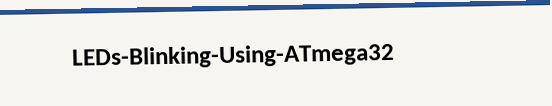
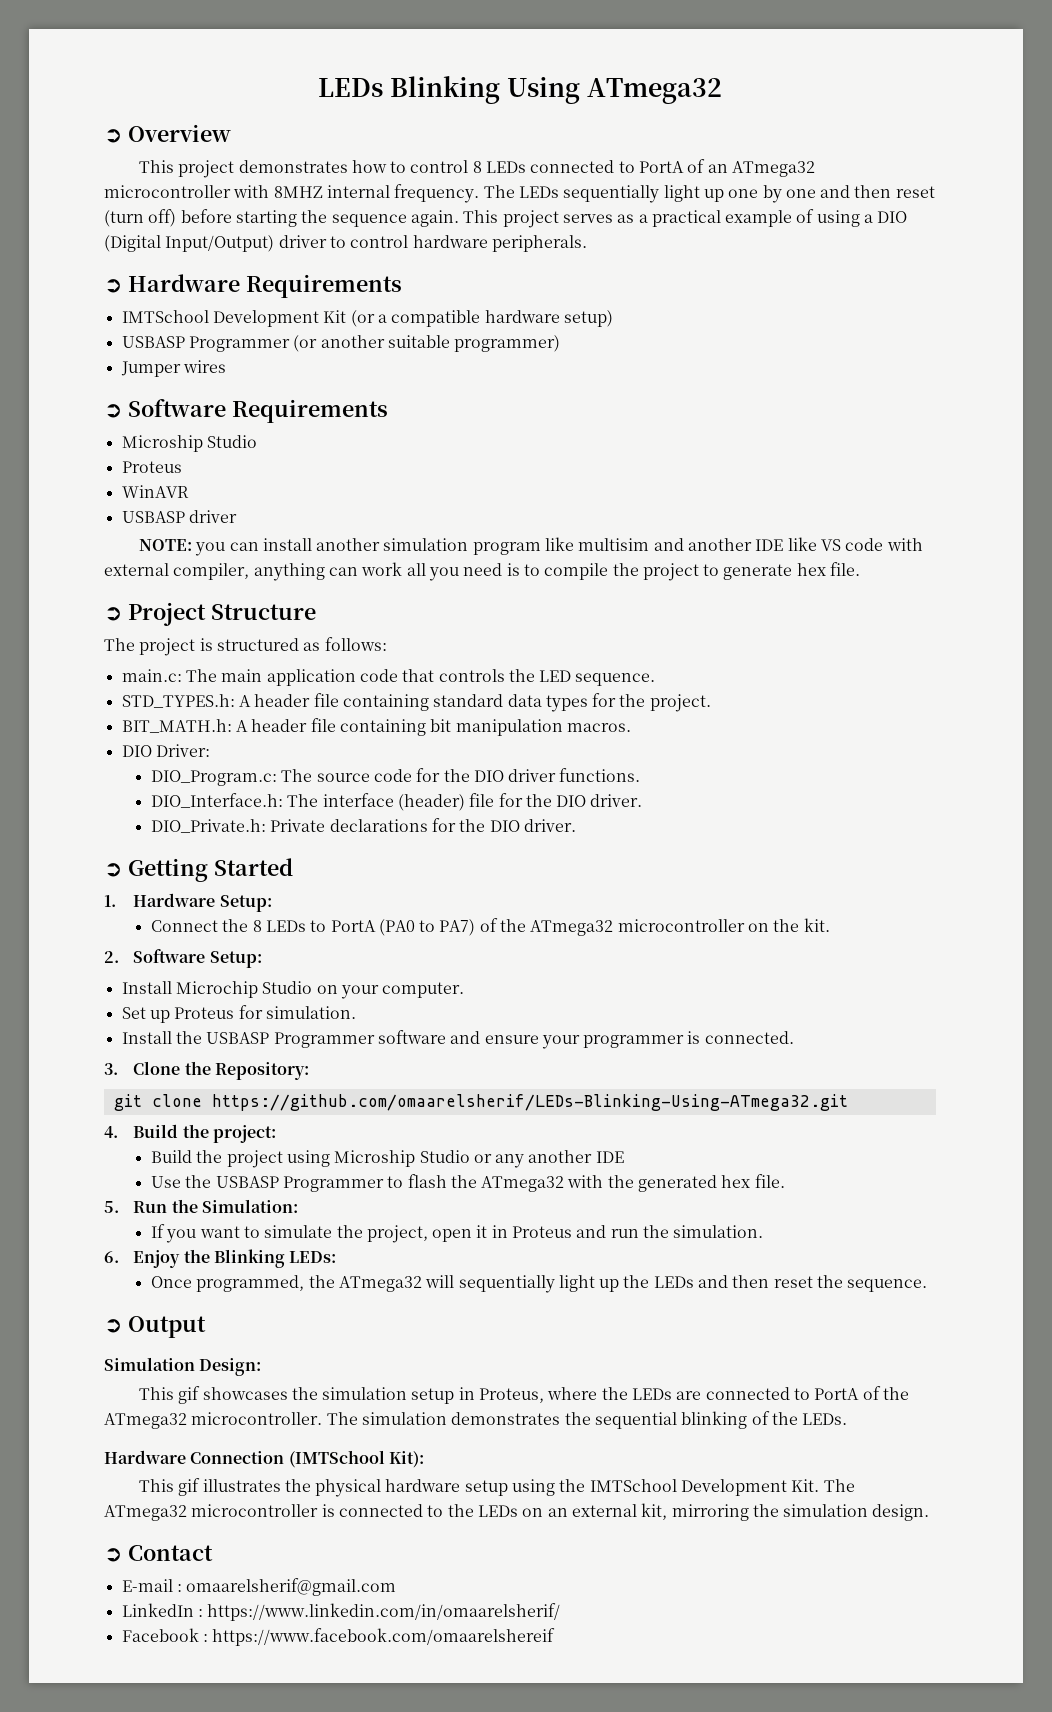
- LEDs-Blinking-Using-ATmega32
+ LEDs Blinking Using ATmega32
+ ➲ Overview
+ This project demonstrates how to control 8 LEDs connected to PortA of an ATmega32 microcontroller with 8MHZ internal frequency. The LEDs sequentially light up one by one and then reset (turn off) before starting the sequence again. This project serves as a practical example of using a DIO (Digital Input/Output) driver to control hardware peripherals.
+ ➲ Hardware Requirements
+ IMTSchool Development Kit (or a compatible hardware setup)
+ USBASP Programmer (or another suitable programmer)
+ Jumper wires
+ ➲ Software Requirements
+ Microship Studio
+ Proteus
+ WinAVR
+ USBASP driver
+ NOTE: you can install another simulation program like multisim and another IDE like VS code with external compiler, anything can work all you need is to compile the project to generate hex file.
+ ➲ Project Structure
+ The project is structured as follows:
+ main.c: The main application code that controls the LED sequence.
+ STD_TYPES.h: A header file containing standard data types for the project.
+ BIT_MATH.h: A header file containing bit manipulation macros.
+ DIO Driver:
+ DIO_Program.c: The source code for the DIO driver functions.
+ DIO_Interface.h: The interface (header) file for the DIO driver.
+ DIO_Private.h: Private declarations for the DIO driver.
+ ➲ Getting Started
+ 1. Hardware Setup:
+ Connect the 8 LEDs to PortA (PA0 to PA7) of the ATmega32 microcontroller on the kit.
+ 2. Software Setup:
+ Install Microchip Studio on your computer.
+ Set up Proteus for simulation.
+ Install the USBASP Programmer software and ensure your programmer is connected.
+ 3. Clone the Repository:
+ git clone https://github.com/omaarelsherif/LEDs-Blinking-Using-ATmega32.git
+ 4. Build the project:
+ Build the project using Microship Studio or any another IDE
+ Use the USBASP Programmer to flash the ATmega32 with the generated hex file.
+ 5. Run the Simulation:
+ If you want to simulate the project, open it in Proteus and run the simulation.
+ 6. Enjoy the Blinking LEDs:
+ Once programmed, the ATmega32 will sequentially light up the LEDs and then reset the sequence.
+ ➲ Output
+ Simulation Design:
+ This gif showcases the simulation setup in Proteus, where the LEDs are connected to PortA of the ATmega32 microcontroller. The simulation demonstrates the sequential blinking of the LEDs.
+ Hardware Connection (IMTSchool Kit):
+ This gif illustrates the physical hardware setup using the IMTSchool Development Kit. The ATmega32 microcontroller is connected to the LEDs on an external kit, mirroring the simulation design.
+ ➲ Contact
+ E-mail : omaarelsherif@gmail.com
+ LinkedIn : https://www.linkedin.com/in/omaarelsherif/
+ Facebook : https://www.facebook.com/omaarelshereif

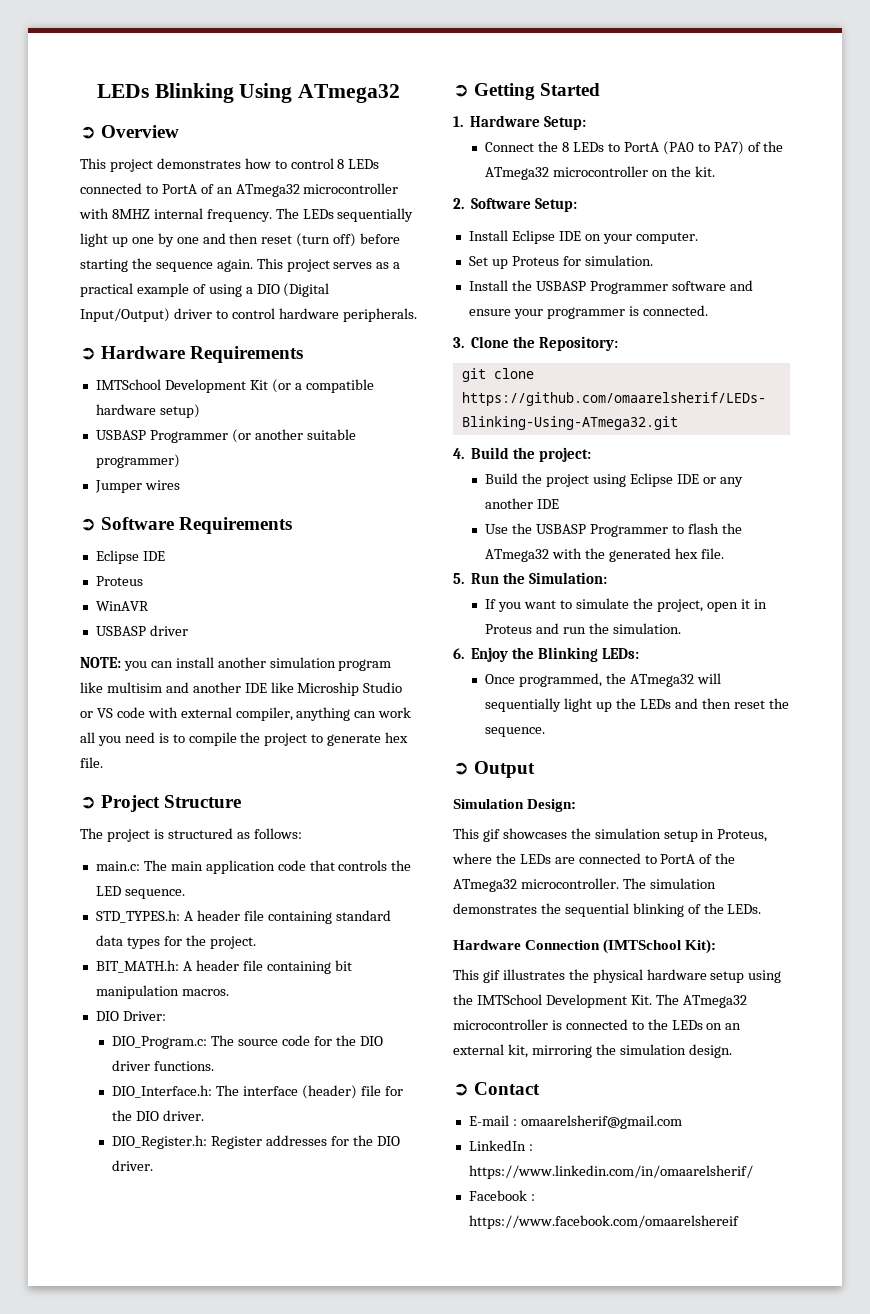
  ➲ Software Requirements
- Microship Studio
+ Eclipse IDE
- NOTE: you can install another simulation program like multisim and another IDE like VS code with external compiler, anything can work all you need is to compile the project to generate hex file.
+ NOTE: you can install another simulation program like multisim and another IDE like Microship Studio or VS code with external compiler, anything can work all you need is to compile the project to generate hex file.
- DIO_Private.h: Private declarations for the DIO driver.
+ DIO_Register.h: Register addresses for the DIO driver.
- Install Microchip Studio on your computer.
+ Install Eclipse IDE on your computer.
- Build the project using Microship Studio or any another IDE
+ Build the project using Eclipse IDE or any another IDE

